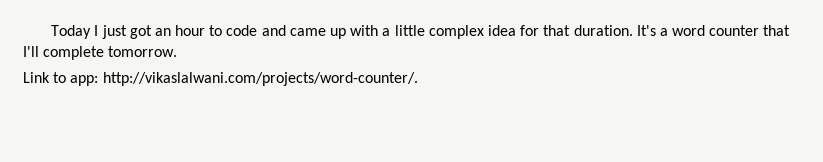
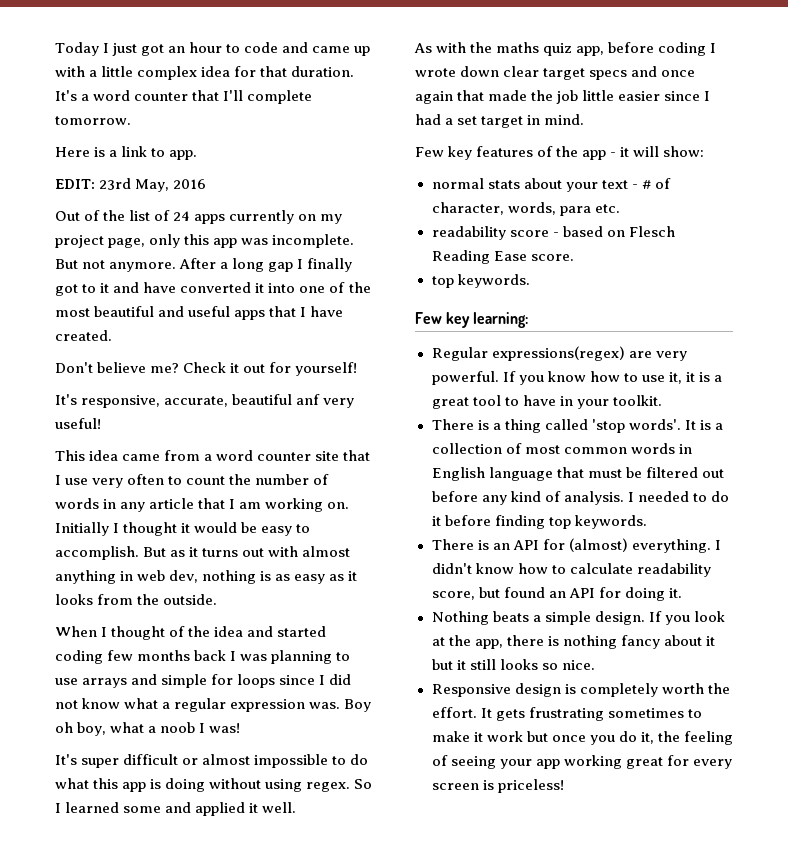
- Link to app: http://vikaslalwani.com/projects/word-counter/.
+ Here is a link to app.
+ EDIT: 23rd May, 2016
+ Out of the list of 24 apps currently on my project page, only this app was incomplete. But not anymore. After a long gap I finally got to it and have converted it into one of the most beautiful and useful apps that I have created.
+ Don't believe me? Check it out for yourself!
+ It's responsive, accurate, beautiful anf very useful!
+ This idea came from a word counter site that I use very often to count the number of words in any article that I am working on. Initially I thought it would be easy to accomplish. But as it turns out with almost anything in web dev, nothing is as easy as it looks from the outside.
+ When I thought of the idea and started coding few months back I was planning to use arrays and simple for loops since I did not know what a regular expression was. Boy oh boy, what a noob I was!
+ It's super difficult or almost impossible to do what this app is doing without using regex. So I learned some and applied it well.
+ As with the maths quiz app, before coding I wrote down clear target specs and once again that made the job little easier since I had a set target in mind.
+ Few key features of the app - it will show:
+ normal stats about your text - # of character, words, para etc.
+ readability score - based on Flesch Reading Ease score.
+ top keywords.
+ Few key learning:
+ Regular expressions(regex) are very powerful. If you know how to use it, it is a great tool to have in your toolkit.
+ There is a thing called 'stop words'. It is a collection of most common words in English language that must be filtered out before any kind of analysis. I needed to do it before finding top keywords.
+ There is an API for (almost) everything. I didn't know how to calculate readability score, but found an API for doing it.
+ Nothing beats a simple design. If you look at the app, there is nothing fancy about it but it still looks so nice.
+ Responsive design is completely worth the effort. It gets frustrating sometimes to make it work but once you do it, the feeling of seeing your app working great for every screen is priceless!

